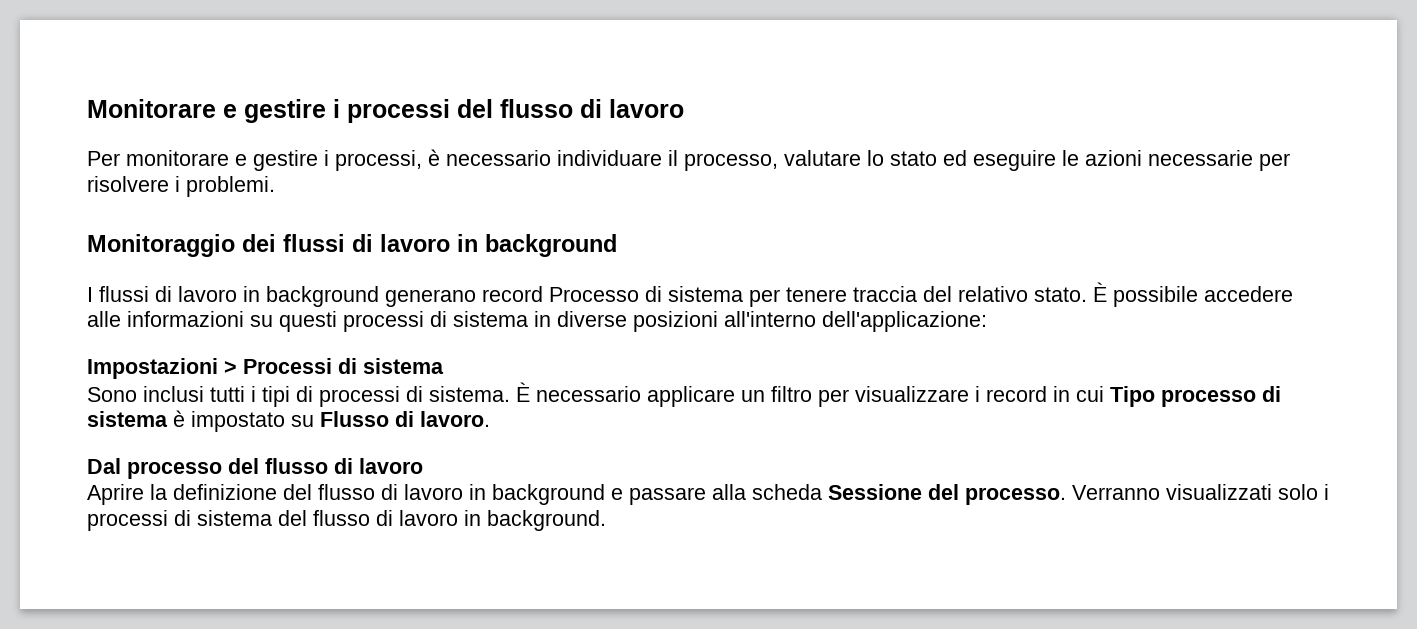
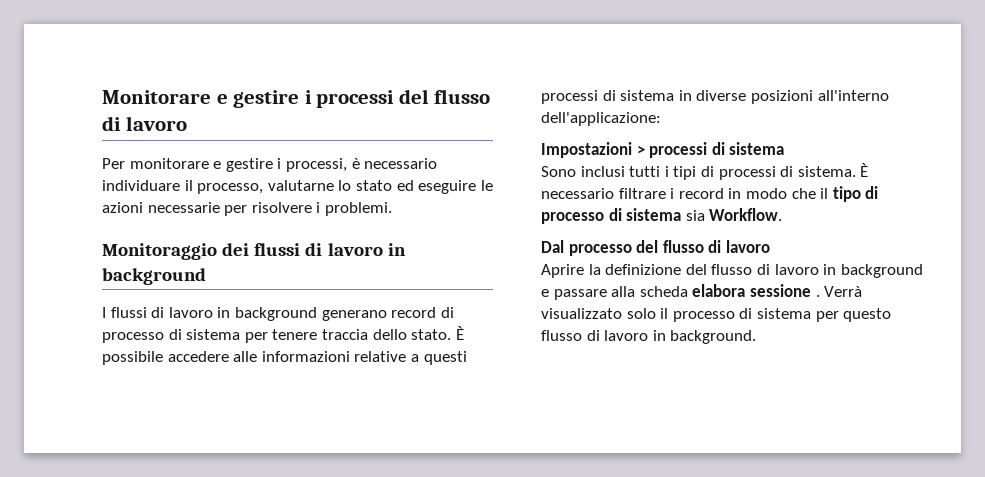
- Per monitorare e gestire i processi, è necessario individuare il processo, valutare lo stato ed eseguire le azioni necessarie per risolvere i problemi.
+ Per monitorare e gestire i processi, è necessario individuare il processo, valutarne lo stato ed eseguire le azioni necessarie per risolvere i problemi.
- I flussi di lavoro in background generano record Processo di sistema per tenere traccia del relativo stato.
+ I flussi di lavoro in background generano record di processo di sistema per tenere traccia dello stato.
- È possibile accedere alle informazioni su questi processi di sistema in diverse posizioni all'interno dell'applicazione:
+ È possibile accedere alle informazioni relative a questi processi di sistema in diverse posizioni all'interno dell'applicazione:
- Impostazioni > Processi di sistema
+ Impostazioni > processi di sistema
- È necessario applicare un filtro per visualizzare i record in cui Tipo processo di sistema è impostato su Flusso di lavoro.
+ È necessario filtrare i record in modo che il tipo di processo di sistema sia Workflow.
- Aprire la definizione del flusso di lavoro in background e passare alla scheda Sessione del processo. Verranno visualizzati solo i processi di sistema del flusso di lavoro in background.
+ Aprire la definizione del flusso di lavoro in background e passare alla scheda elabora sessione . Verrà visualizzato solo il processo di sistema per questo flusso di lavoro in background.

